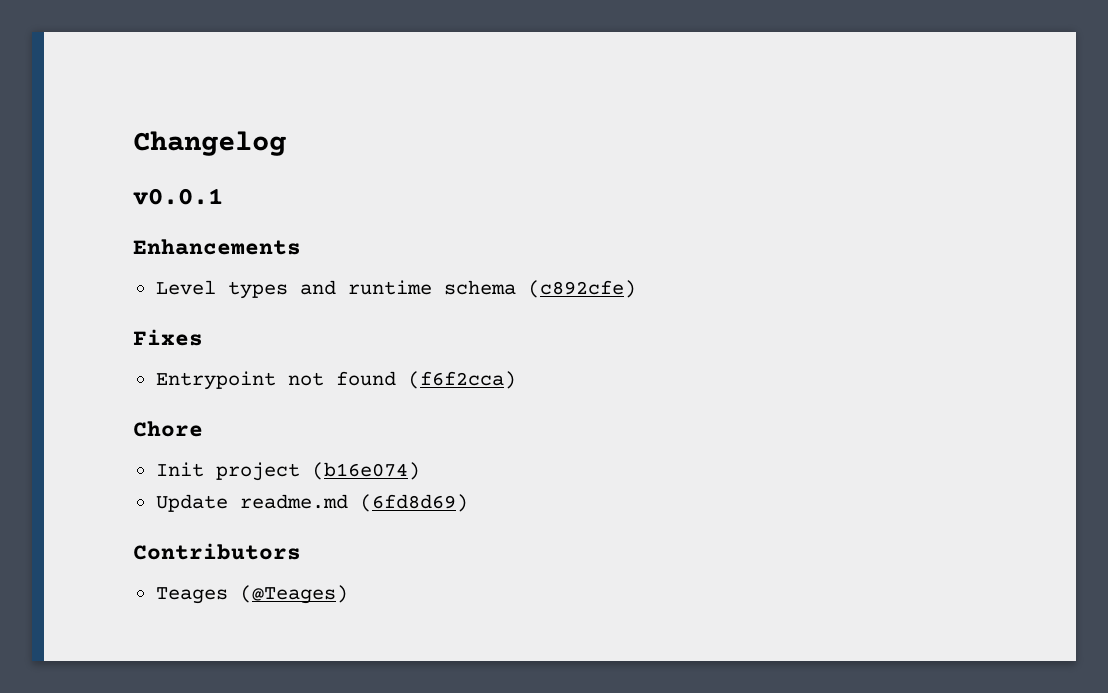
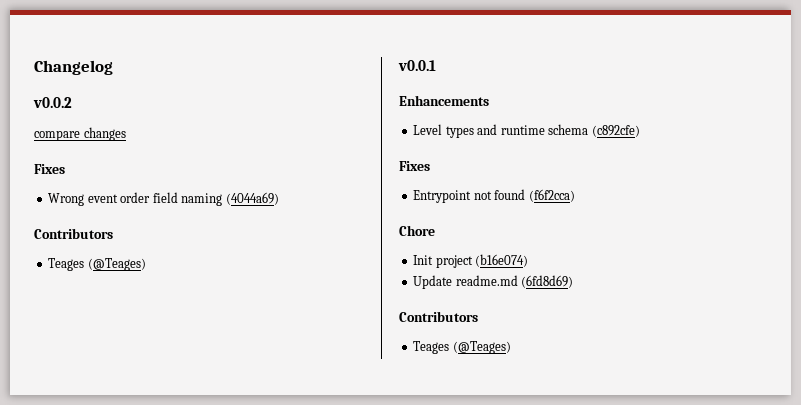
+ v0.0.2
+ compare changes
+ Fixes
+ Wrong event order field naming (4044a69)
+ Contributors
+ Teages (@Teages)

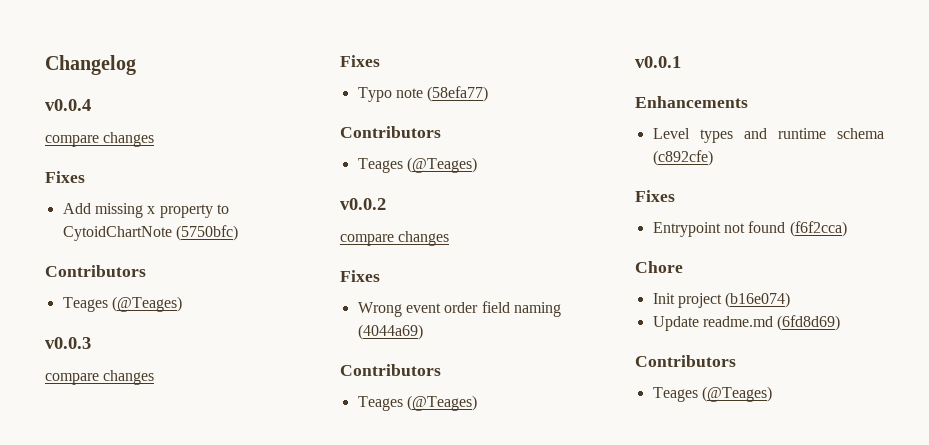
+ v0.0.4
+ compare changes
+ Fixes
+ Add missing x property to CytoidChartNote (5750bfc)
+ Contributors
+ Teages (@Teages)
+ v0.0.3
+ compare changes
+ Fixes
+ Typo note (58efa77)
+ Contributors
+ Teages (@Teages)

